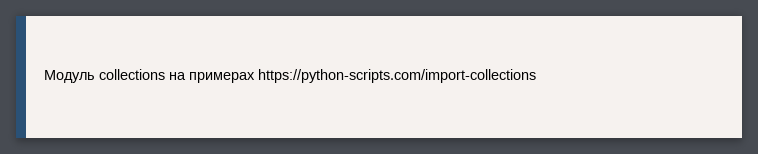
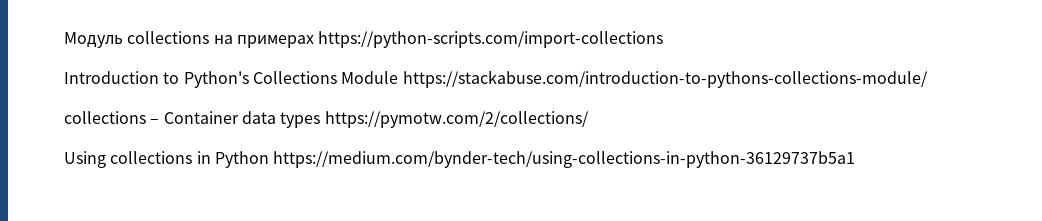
+ Introduction to Python's Collections Module https://stackabuse.com/introduction-to-pythons-collections-module/
+ collections – Container data types https://pymotw.com/2/collections/
+ Using collections in Python https://medium.com/bynder-tech/using-collections-in-python-36129737b5a1

